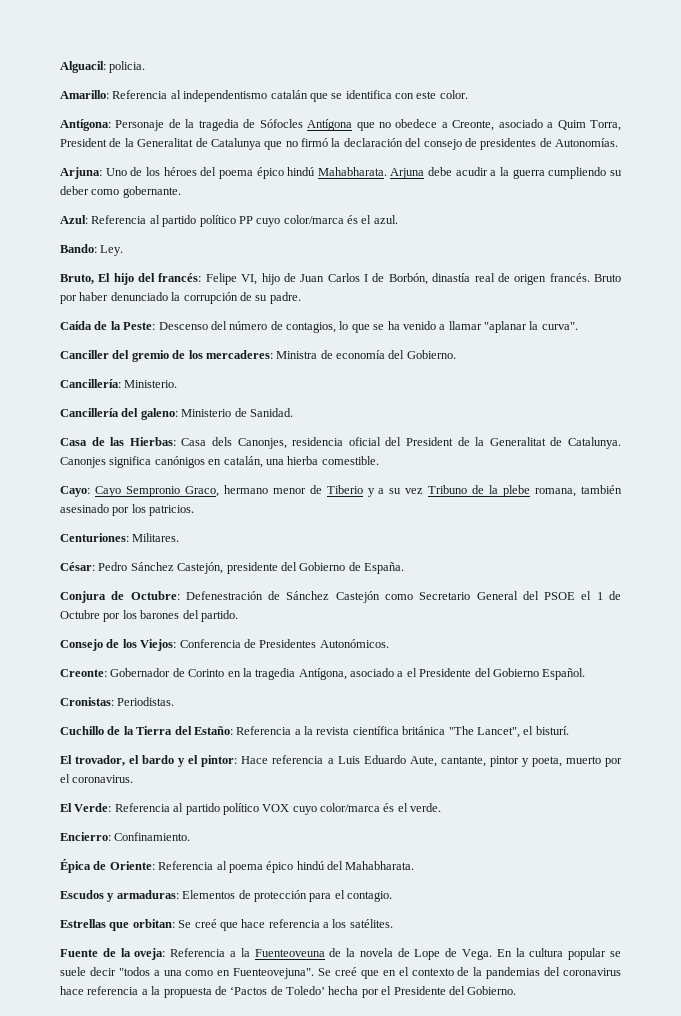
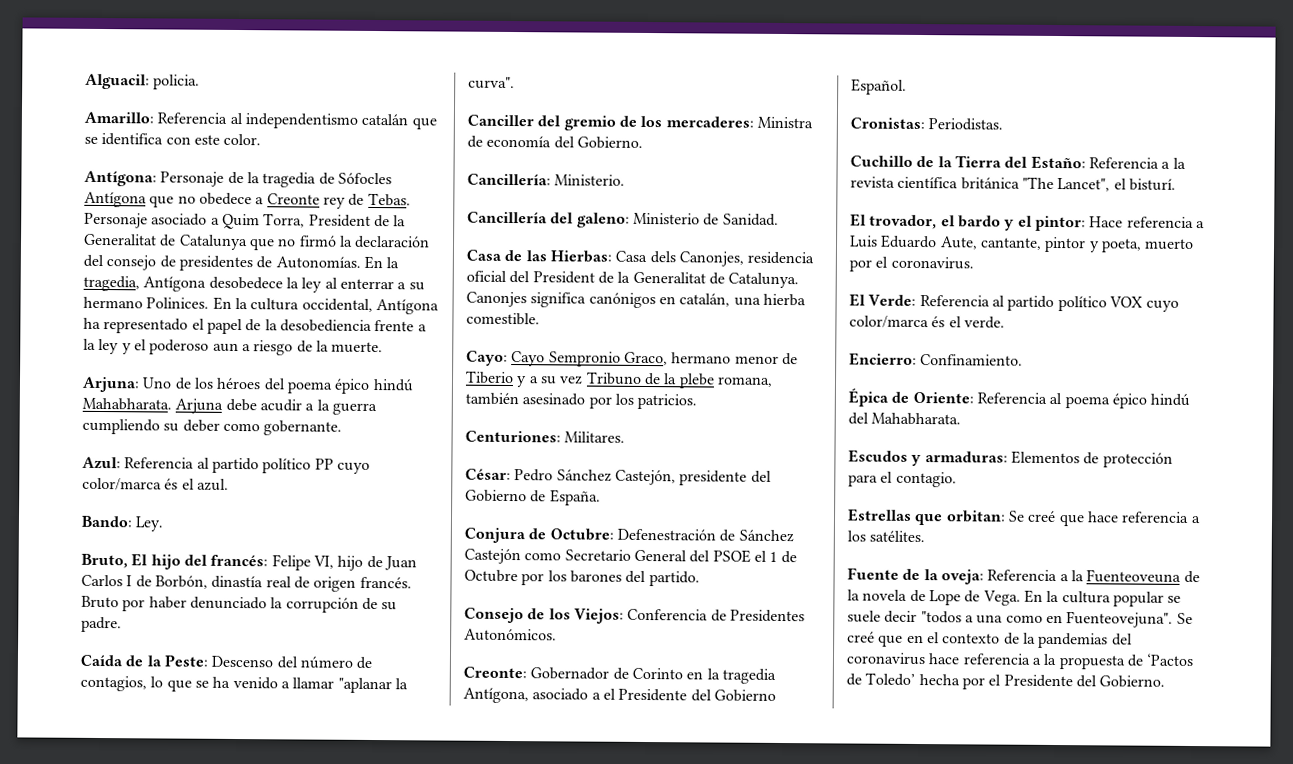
- Antígona: Personaje de la tragedia de Sófocles Antígona que no obedece a Creonte, asociado a Quim Torra, President de la Generalitat de Catalunya que no firmó la declaración del consejo de presidentes de Autonomías.
+ Antígona: Personaje de la tragedia de Sófocles Antígona que no obedece a Creonte rey de Tebas. Personaje asociado a Quim Torra, President de la Generalitat de Catalunya que no firmó la declaración del consejo de presidentes de Autonomías. En la tragedia, Antígona desobedece la ley al enterrar a su hermano Polinices. En la cultura occidental, Antígona ha representado el papel de la desobediencia frente a la ley y el poderoso aun a riesgo de la muerte.

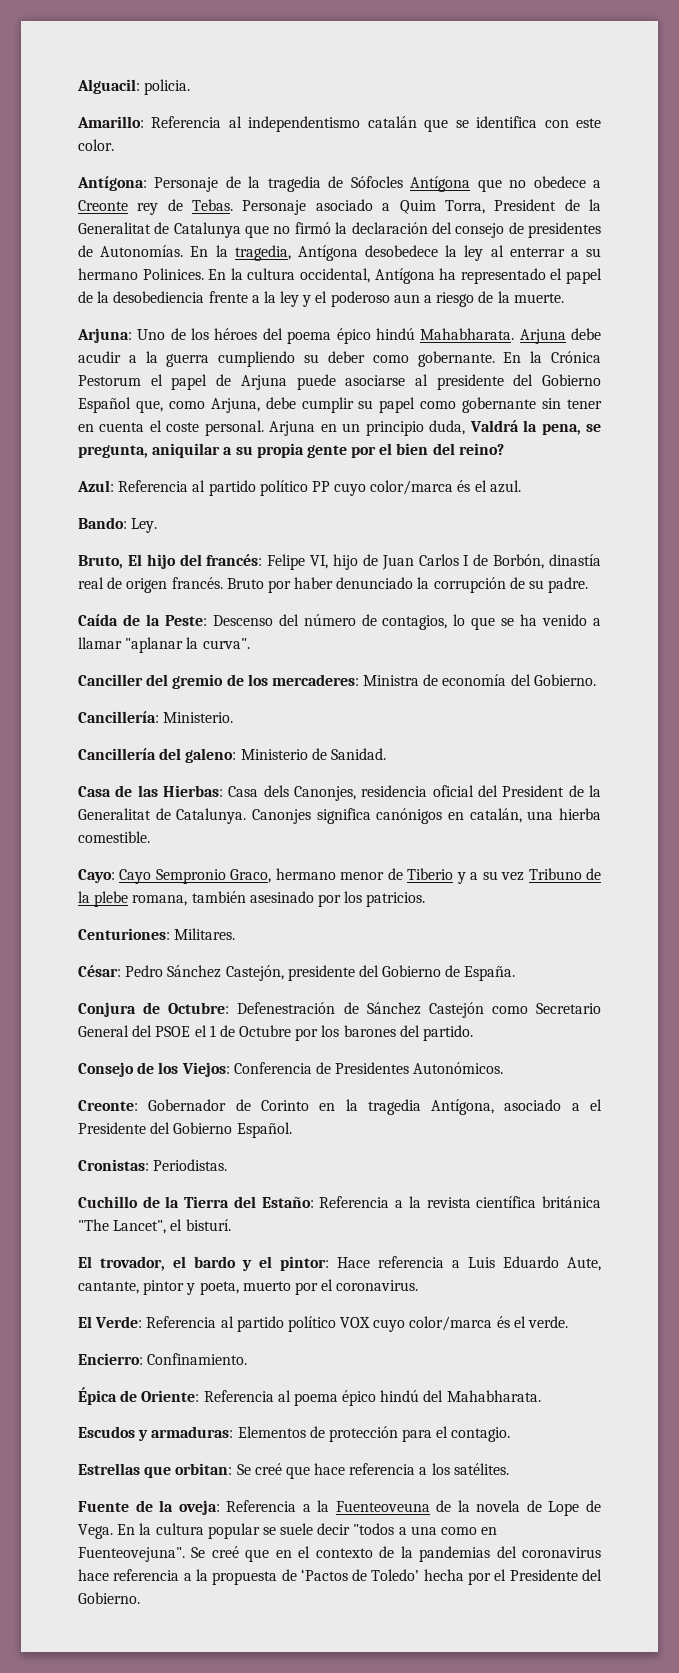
+ En la Crónica Pestorum el papel de Arjuna puede asociarse al presidente del Gobierno Español que, como Arjuna, debe cumplir su papel como gobernante sin tener en cuenta el coste personal. Arjuna en un principio duda, Valdrá la pena, se pregunta, aniquilar a su propia gente por el bien del reino?

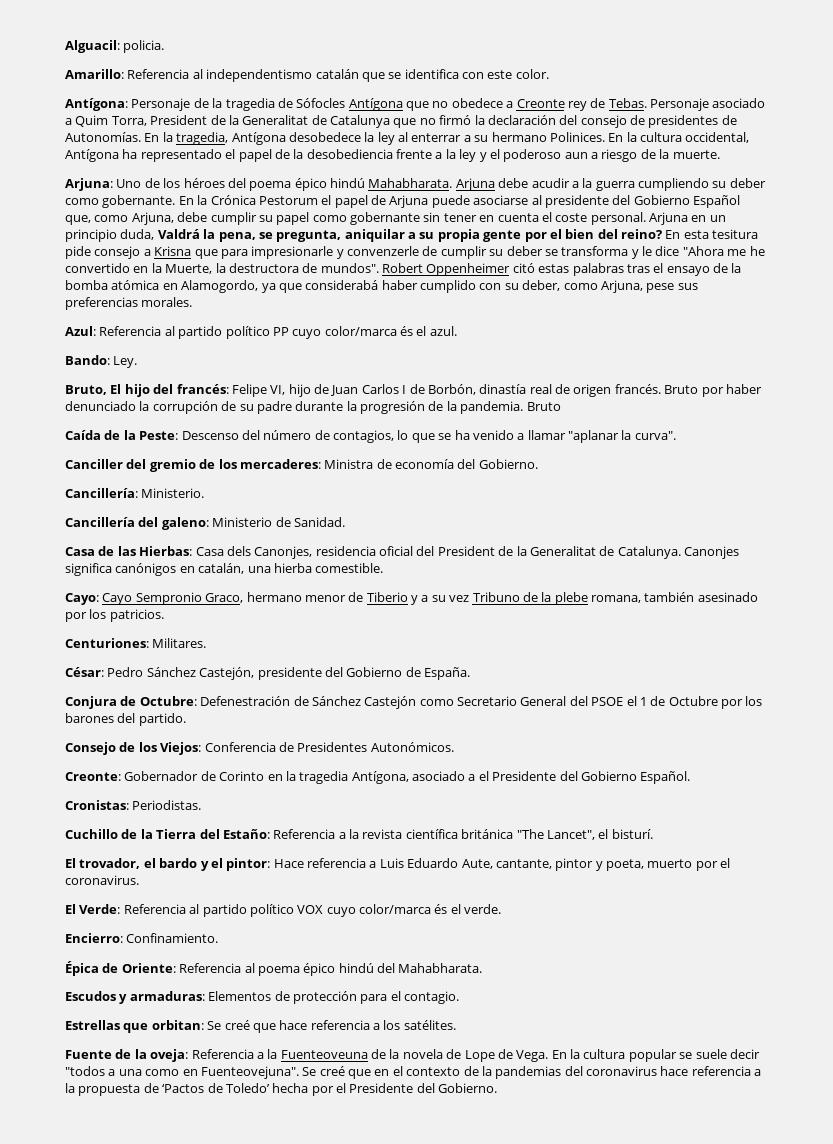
+ En esta tesitura pide consejo a Krisna que para impresionarle y convenzerle de cumplir su deber se transforma y le dice "Ahora me he convertido en la Muerte, la destructora de mundos". Robert Oppenheimer citó estas palabras tras el ensayo de la bomba atómica en Alamogordo, ya que considerabá haber cumplido con su deber, como Arjuna, pese sus preferencias morales.
- Bruto por haber denunciado la corrupción de su padre.
+ Bruto por haber denunciado la corrupción de su padre durante la progresión de la pandemia. Bruto

